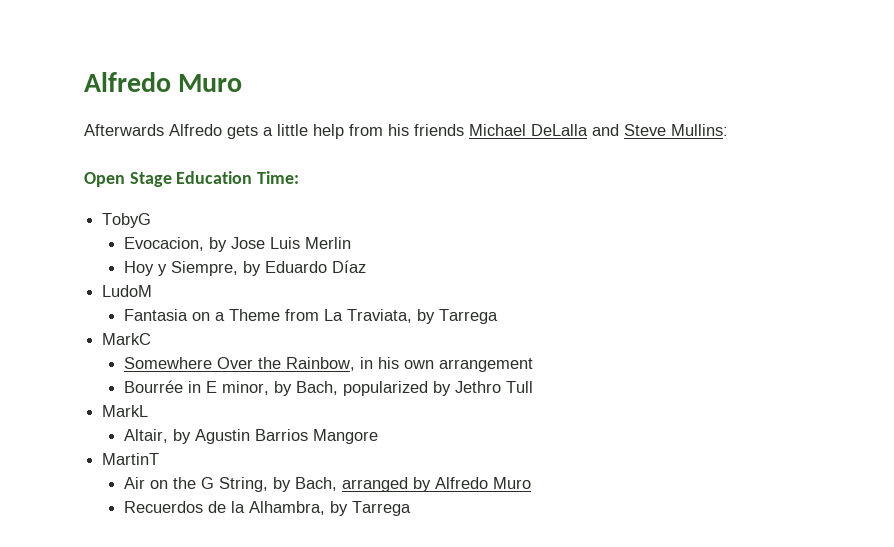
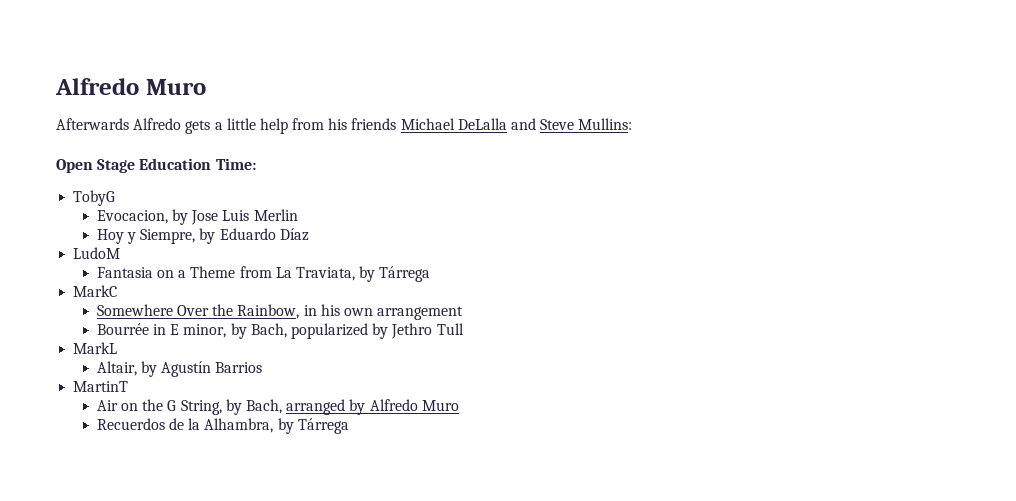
- Fantasia on a Theme from La Traviata, by Tarrega
+ Fantasia on a Theme from La Traviata, by Tárrega
- Altair, by Agustin Barrios Mangore
+ Altair, by Agustín Barrios
- Recuerdos de la Alhambra, by Tarrega
+ Recuerdos de la Alhambra, by Tárrega

